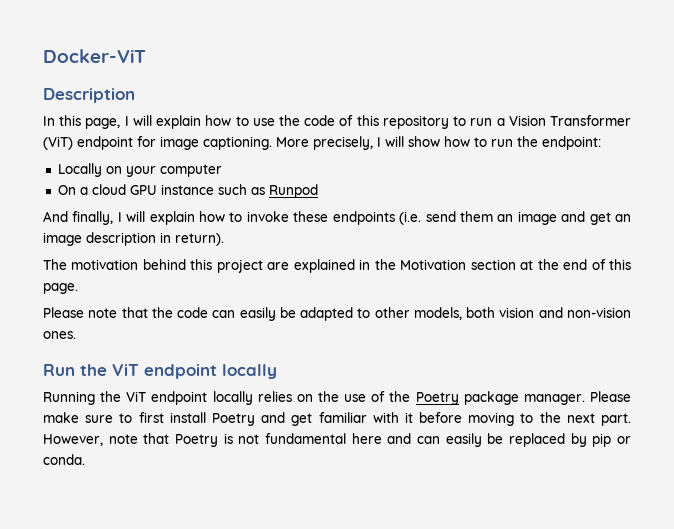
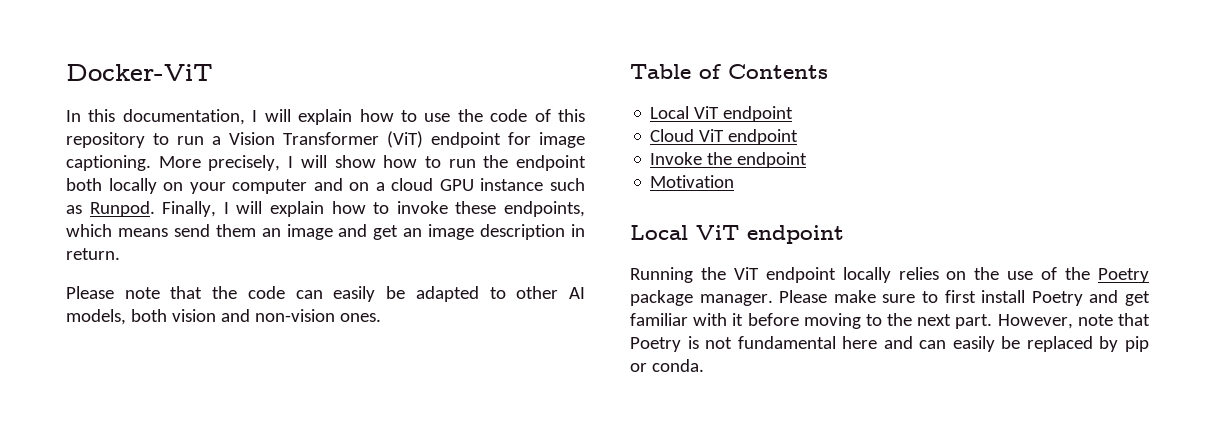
- Description
- In this page, I will explain how to use the code of this repository to run a Vision Transformer (ViT) endpoint for image captioning.
+ In this documentation, I will explain how to use the code of this repository to run a Vision Transformer (ViT) endpoint for image captioning.
- More precisely, I will show how to run the endpoint:
- Locally on your computer
- On a cloud GPU instance such as Runpod
- And finally, I will explain how to invoke these endpoints (i.e. send them an image and get an image description in return).
- The motivation behind this project are explained in the Motivation section at the end of this page.
+ More precisely, I will show how to run the endpoint both locally on your computer and on a cloud GPU instance such as Runpod. Finally, I will explain how to invoke these endpoints, which means send them an image and get an image description in return.
- Please note that the code can easily be adapted to other models, both vision and non-vision ones.
+ Please note that the code can easily be adapted to other AI models, both vision and non-vision ones.
- Run the ViT endpoint locally
+ Table of Contents
+ Local ViT endpoint
+ Cloud ViT endpoint
+ Invoke the endpoint
+ Motivation
+ Local ViT endpoint

